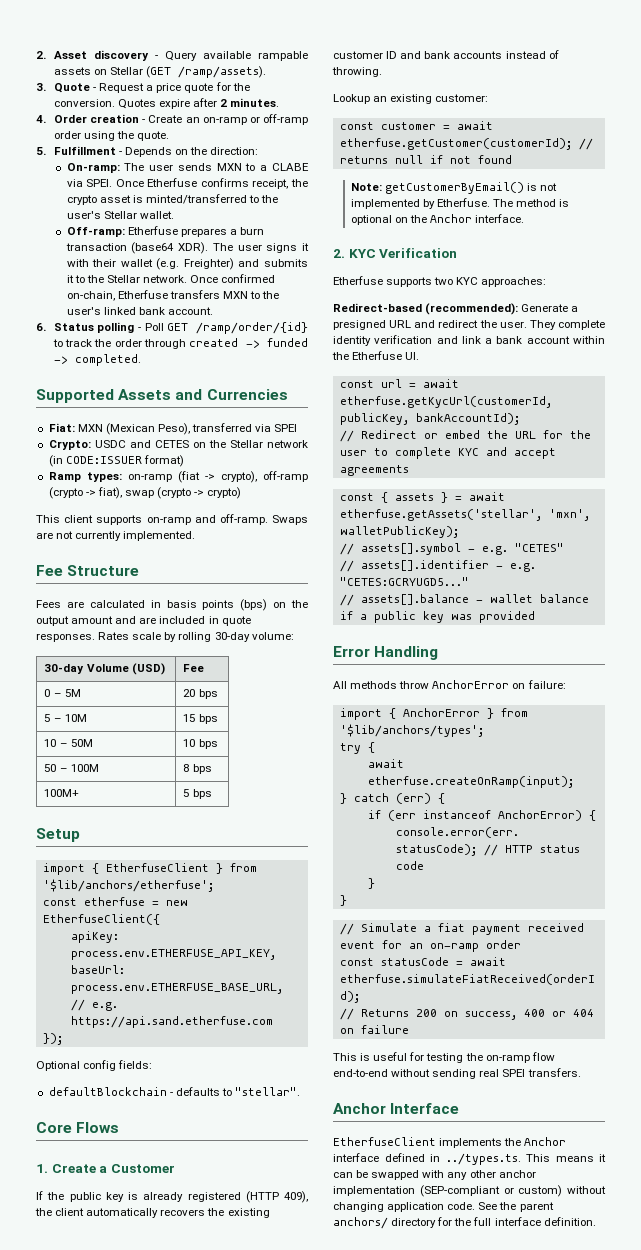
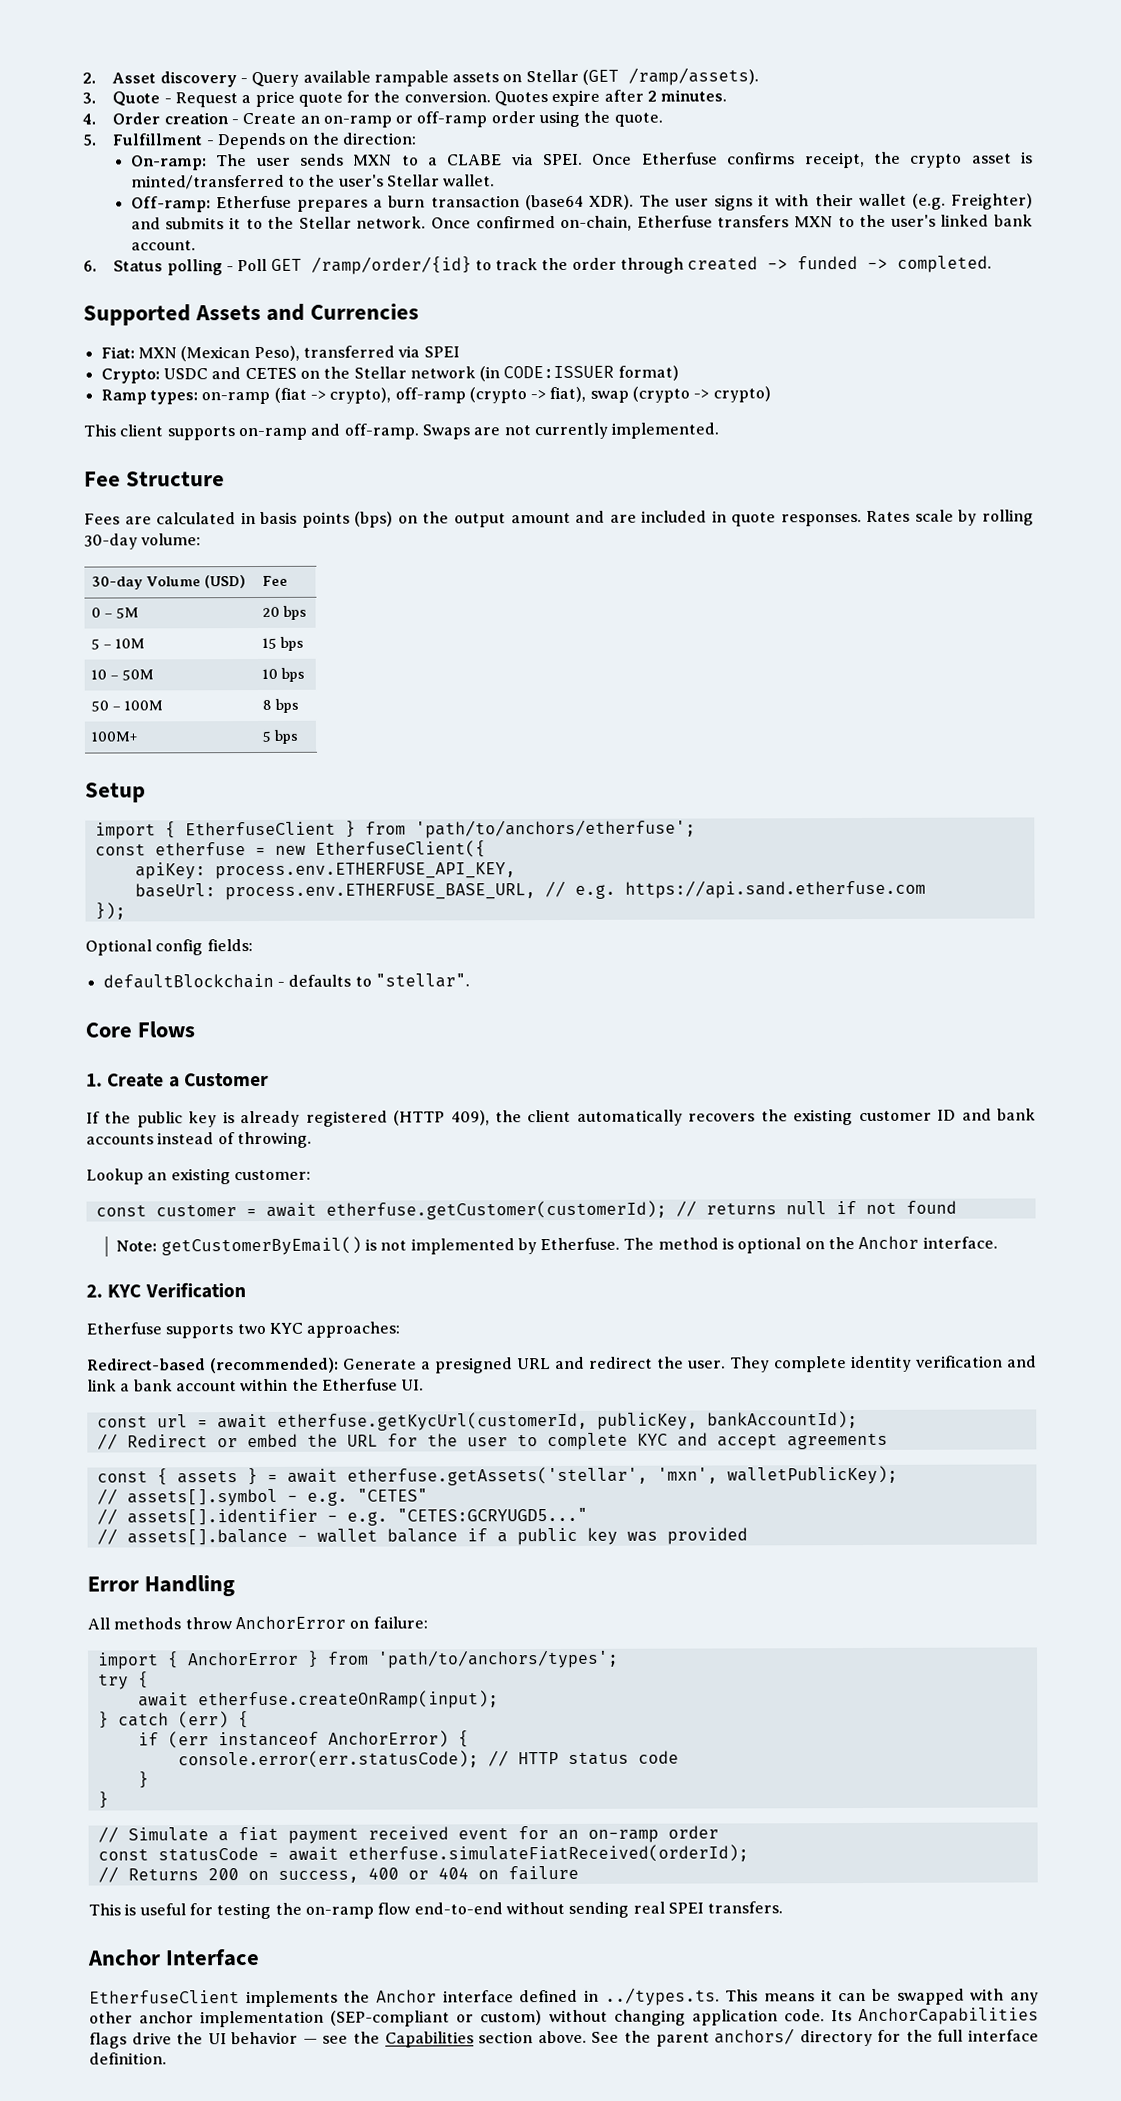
- import { EtherfuseClient } from '$lib/anchors/etherfuse';
+ import { EtherfuseClient } from 'path/to/anchors/etherfuse';
- import { AnchorError } from '$lib/anchors/types';
+ import { AnchorError } from 'path/to/anchors/types';
+ Its AnchorCapabilities flags drive the UI behavior — see the Capabilities section above.

